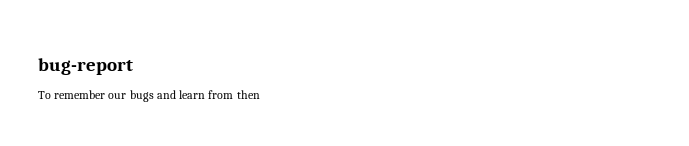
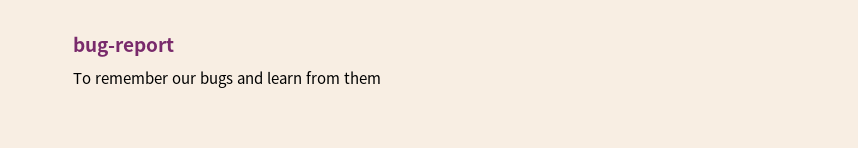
- To remember our bugs and learn from then
+ To remember our bugs and learn from them

